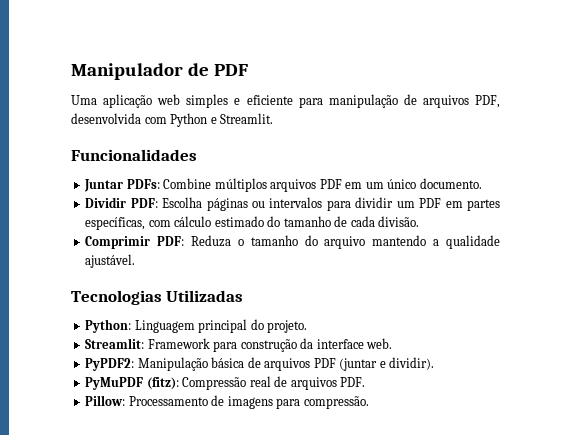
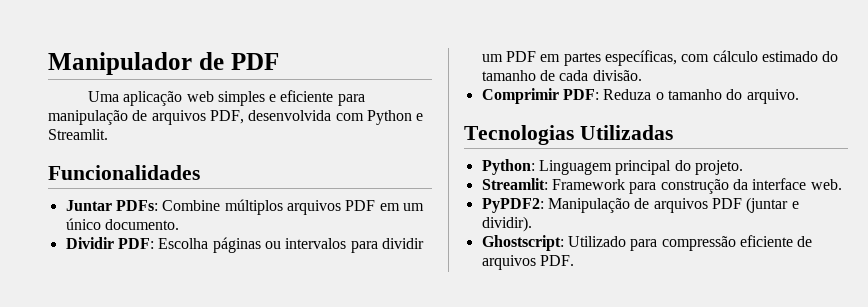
- Comprimir PDF: Reduza o tamanho do arquivo mantendo a qualidade ajustável.
+ Comprimir PDF: Reduza o tamanho do arquivo.
- PyPDF2: Manipulação básica de arquivos PDF (juntar e dividir).
+ PyPDF2: Manipulação de arquivos PDF (juntar e dividir).
- PyMuPDF (fitz): Compressão real de arquivos PDF.
- Pillow: Processamento de imagens para compressão.
+ Ghostscript: Utilizado para compressão eficiente de arquivos PDF.

